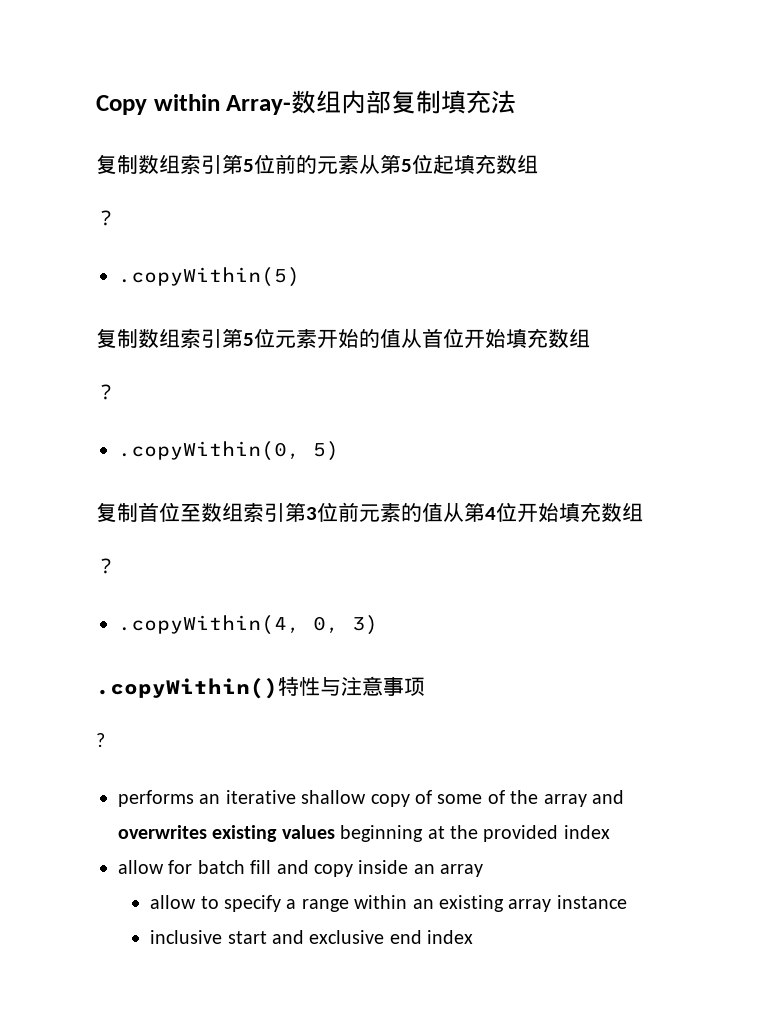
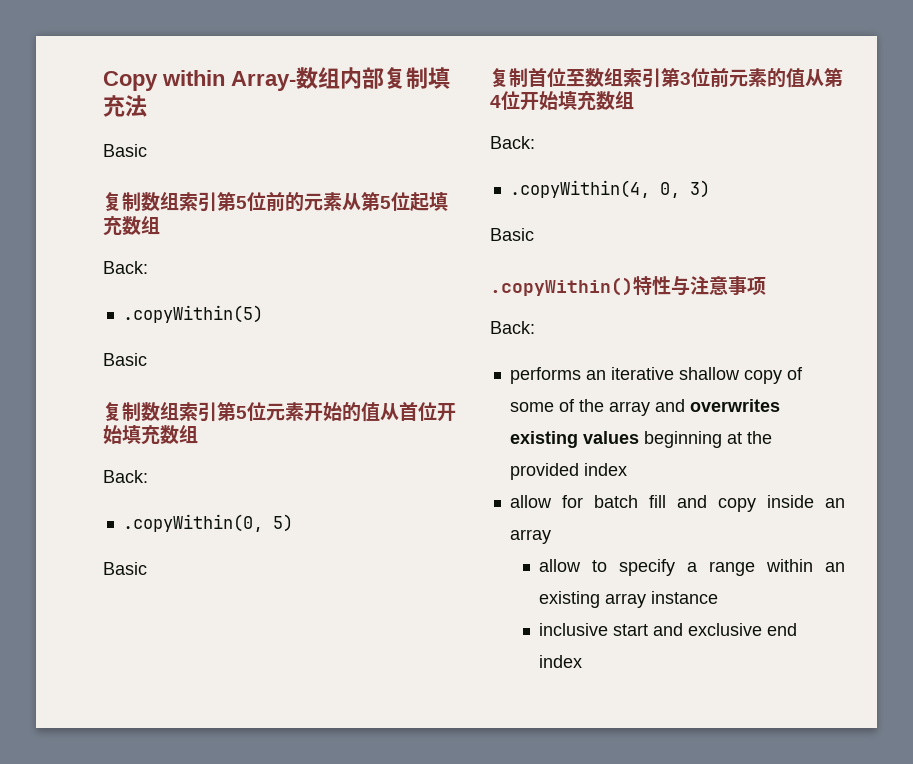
  Copy within Array-数组内部复制填充法
+ Basic
  复制数组索引第5位前的元素从第5位起填充数组
- ？
+ Back:
  .copyWithin(5)
+ Basic
  复制数组索引第5位元素开始的值从首位开始填充数组
- ？
+ Back:
  .copyWithin(0, 5)
+ Basic
  复制首位至数组索引第3位前元素的值从第4位开始填充数组
- ？
+ Back:
  .copyWithin(4, 0, 3)
+ Basic
  .copyWithin()特性与注意事项
- ?
+ Back:

